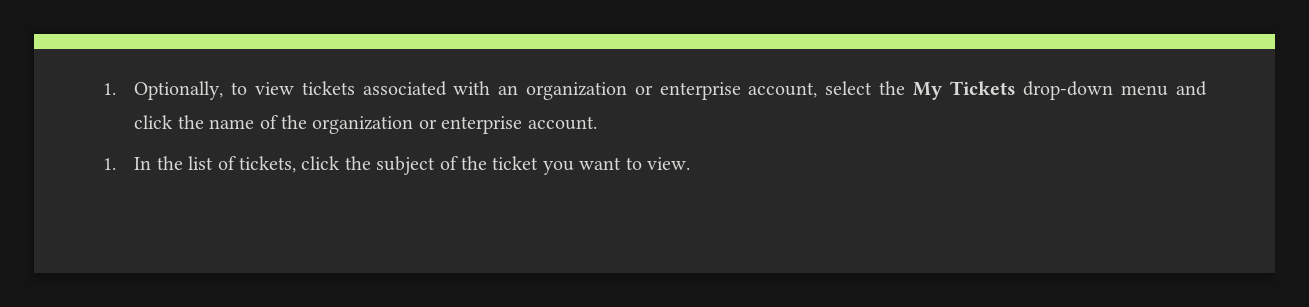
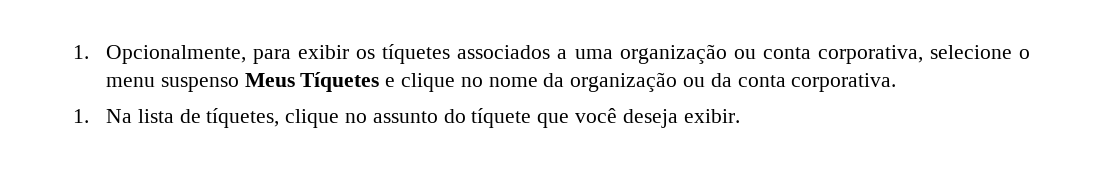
- 1. Optionally, to view tickets associated with an organization or enterprise account, select the My Tickets drop-down menu and click the name of the organization or enterprise account.
- 1. In the list of tickets, click the subject of the ticket you want to view.
+ 1. Opcionalmente, para exibir os tíquetes associados a uma organização ou conta corporativa, selecione o menu suspenso Meus Tíquetes e clique no nome da organização ou da conta corporativa.
+ 1. Na lista de tíquetes, clique no assunto do tíquete que você deseja exibir.

